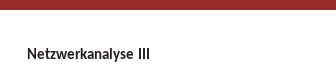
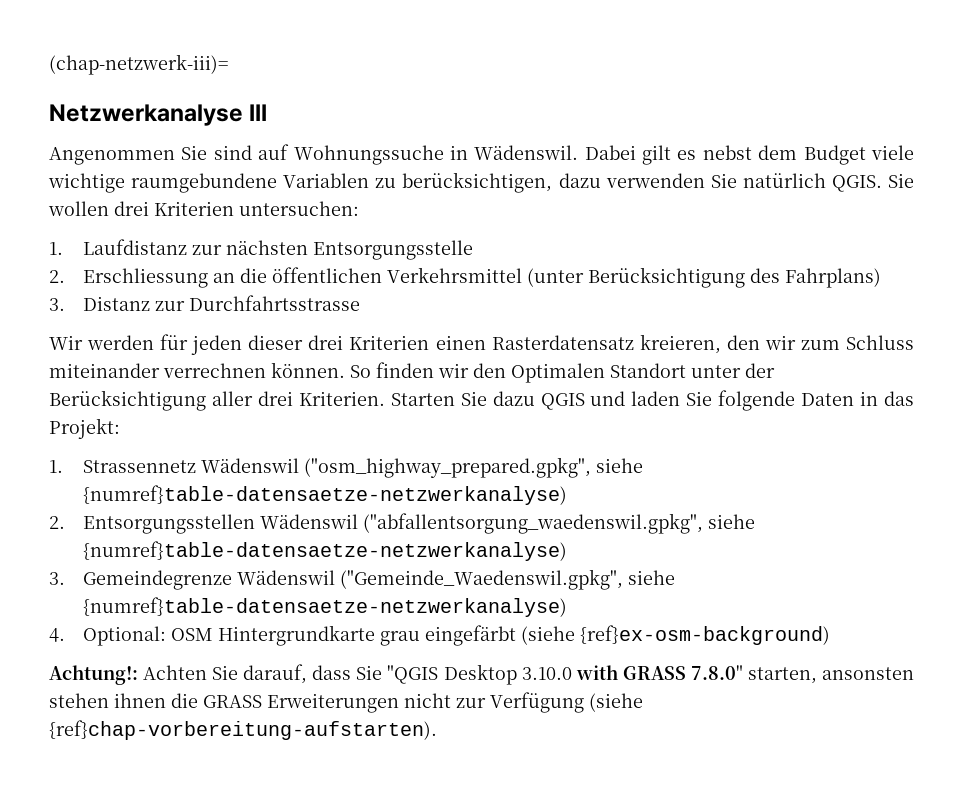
+ (chap-netzwerk-iii)=
+ Angenommen Sie sind auf Wohnungssuche in Wädenswil. Dabei gilt es nebst dem Budget viele wichtige raumgebundene Variablen zu berücksichtigen, dazu verwenden Sie natürlich QGIS. Sie wollen drei Kriterien untersuchen:
+ 1. Laufdistanz zur nächsten Entsorgungsstelle
+ 2. Erschliessung an die öffentlichen Verkehrsmittel (unter Berücksichtigung des Fahrplans)
+ 3. Distanz zur Durchfahrtsstrasse
+ Wir werden für jeden dieser drei Kriterien einen Rasterdatensatz kreieren, den wir zum Schluss miteinander verrechnen können. So finden wir den Optimalen Standort unter der Berücksichtigung aller drei Kriterien. Starten Sie dazu QGIS und laden Sie folgende Daten in das Projekt:
+ 1. Strassennetz Wädenswil ("osm_highway_prepared.gpkg", siehe {numref}table-datensaetze-netzwerkanalyse)
+ 2. Entsorgungsstellen Wädenswil ("abfallentsorgung_waedenswil.gpkg", siehe {numref}table-datensaetze-netzwerkanalyse)
+ 3. Gemeindegrenze Wädenswil ("Gemeinde_Waedenswil.gpkg", siehe {numref}table-datensaetze-netzwerkanalyse)
+ 4. Optional: OSM Hintergrundkarte grau eingefärbt (siehe {ref}ex-osm-background)
+ Achtung!: Achten Sie darauf, dass Sie "QGIS Desktop 3.10.0 with GRASS 7.8.0" starten, ansonsten stehen ihnen die GRASS Erweiterungen nicht zur Verfügung (siehe {ref}chap-vorbereitung-aufstarten).

